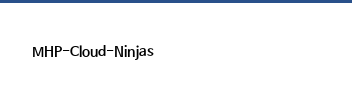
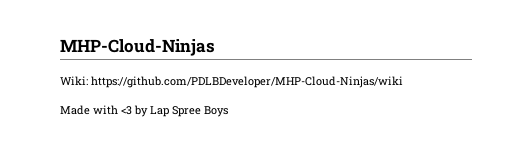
+ Wiki: https://github.com/PDLBDeveloper/MHP-Cloud-Ninjas/wiki
+ Made with <3 by Lap Spree Boys

